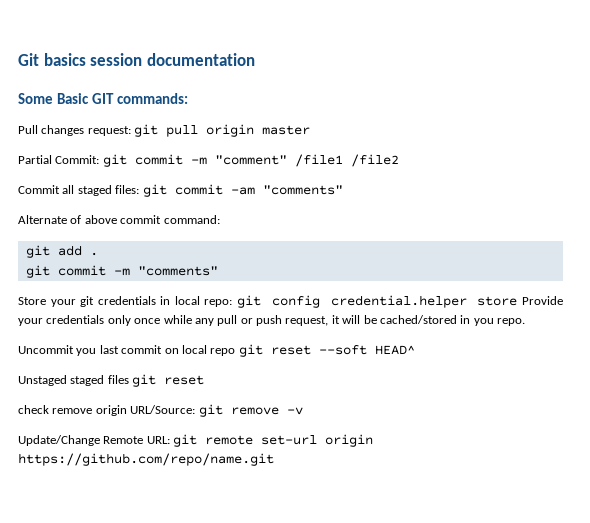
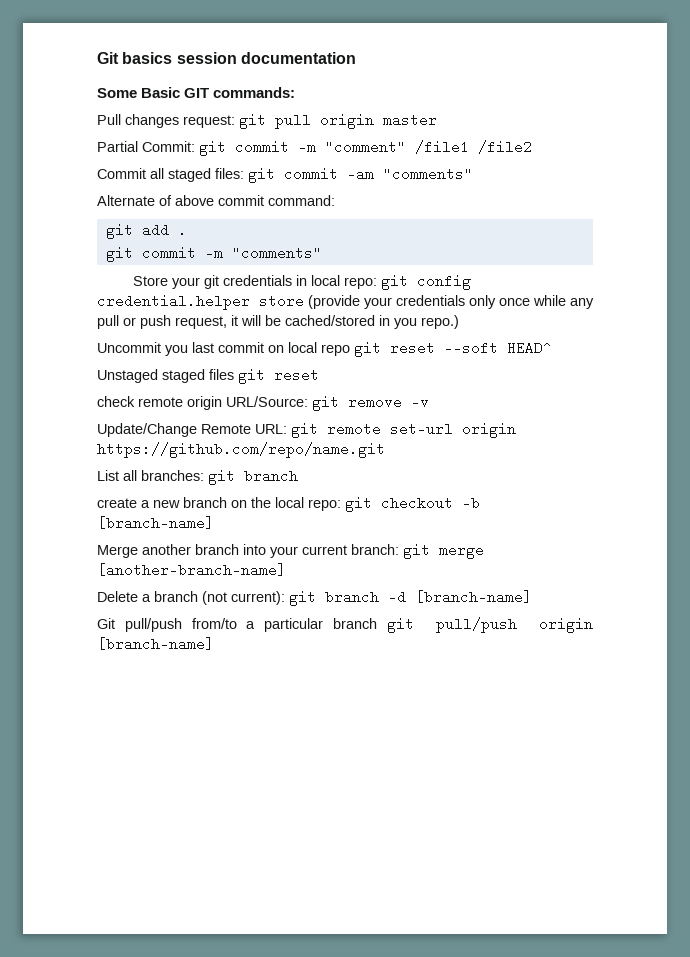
- Store your git credentials in local repo: git config credential.helper store Provide your credentials only once while any pull or push request, it will be cached/stored in you repo.
+ Store your git credentials in local repo: git config credential.helper store (provide your credentials only once while any pull or push request, it will be cached/stored in you repo.)
- check remove origin URL/Source: git remove -v
+ check remote origin URL/Source: git remove -v
+ List all branches: git branch
+ create a new branch on the local repo: git checkout -b [branch-name]
+ Merge another branch into your current branch: git merge [another-branch-name]
+ Delete a branch (not current): git branch -d [branch-name]
+ Git pull/push from/to a particular branch git pull/push origin [branch-name]

